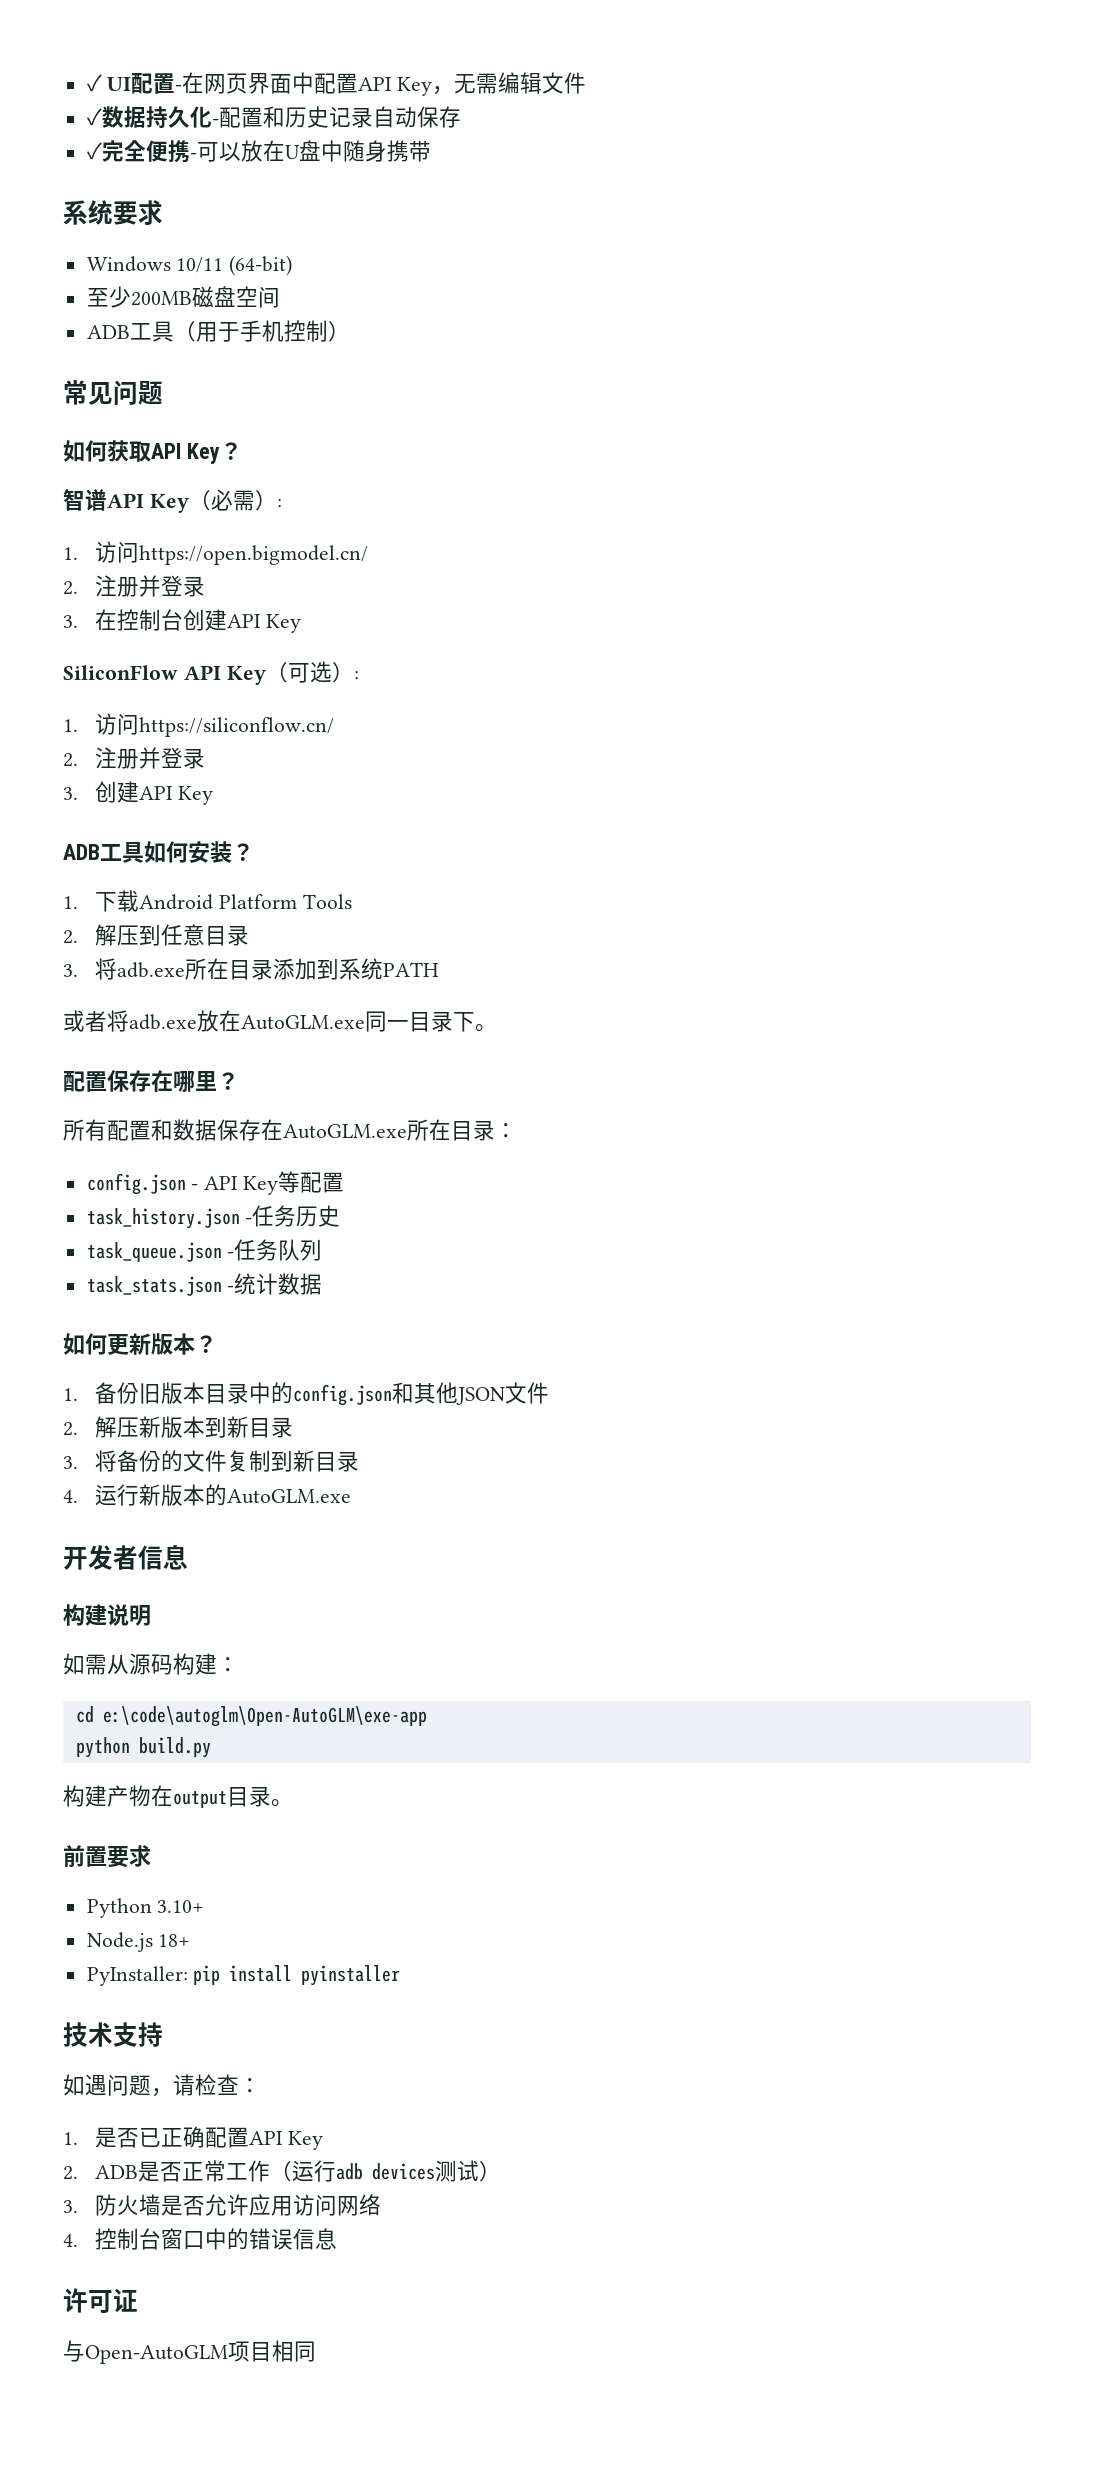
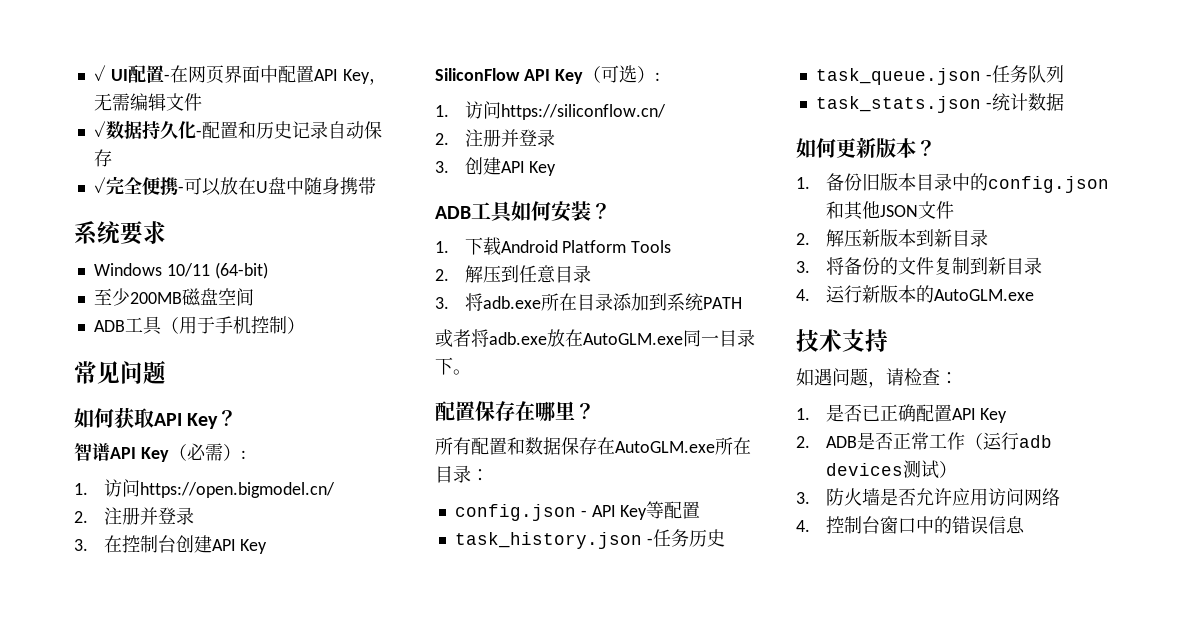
- 开发者信息
- 构建说明
- 如需从源码构建：
- cd e:\code\autoglm\Open-AutoGLM\exe-app
- python build.py
- 构建产物在output目录。
- 前置要求
- Python 3.10+
- Node.js 18+
- PyInstaller: pip install pyinstaller
- 许可证
- 与Open-AutoGLM项目相同

